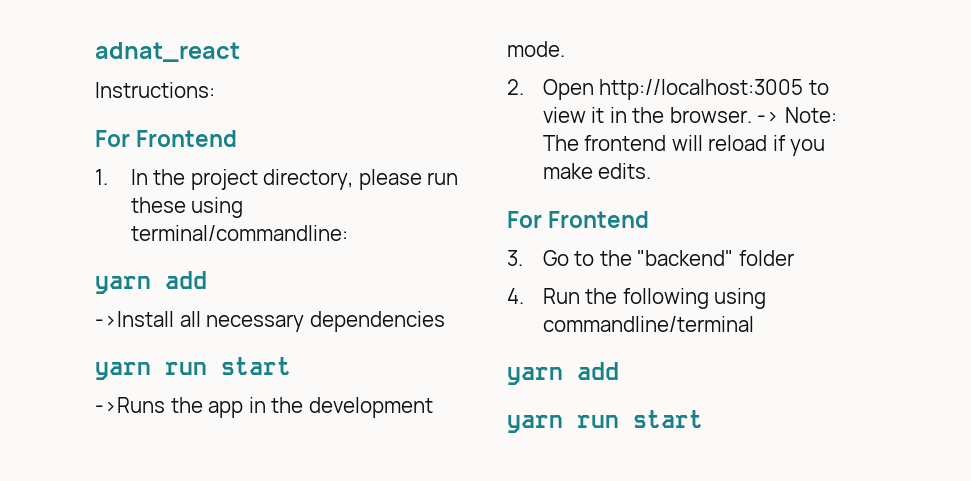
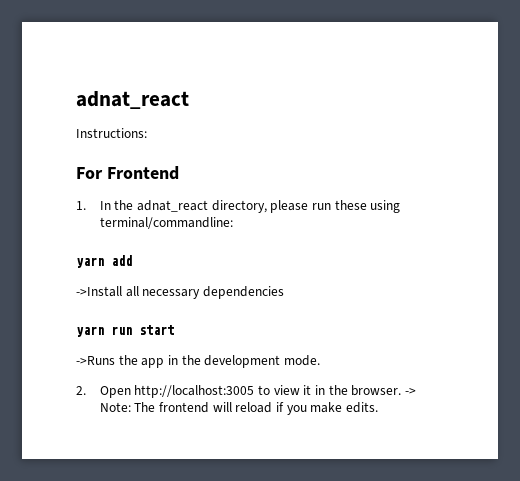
- 1. In the project directory, please run these using terminal/commandline:
+ 1. In the adnat_react directory, please run these using terminal/commandline:
  -> Note: The frontend will reload if you make edits.
- For Frontend
- 3. Go to the "backend" folder
- 4. Run the following using commandline/terminal
- yarn add
- yarn run start

